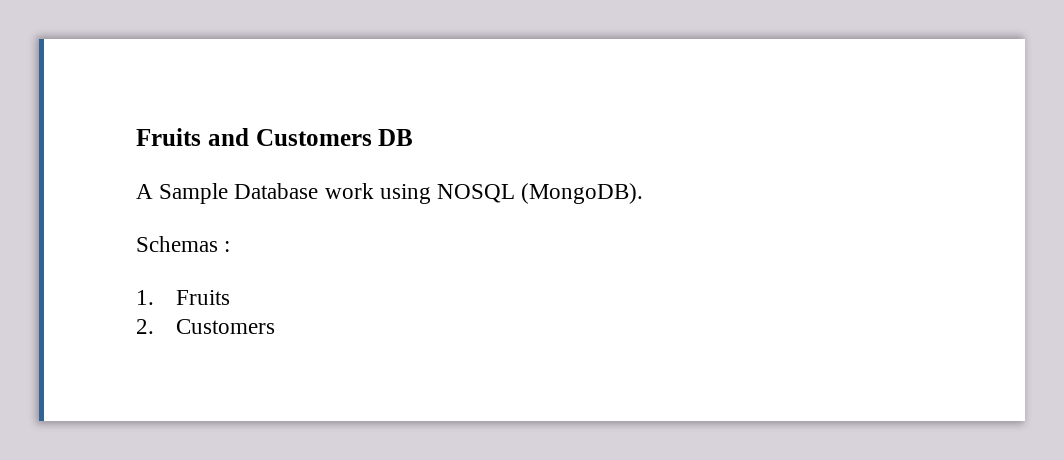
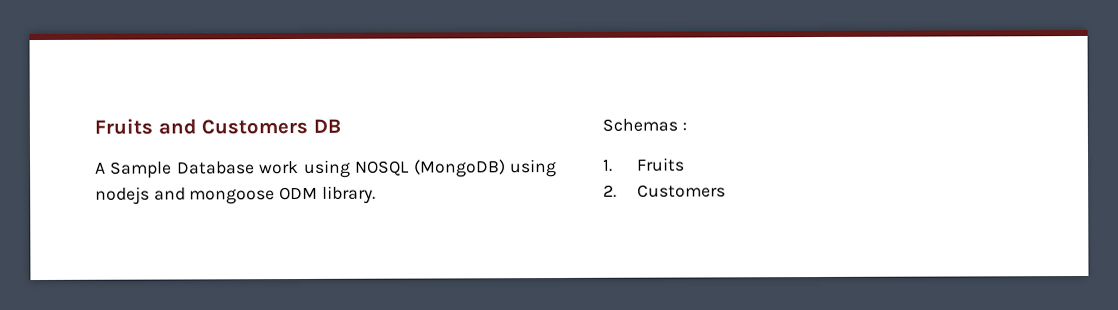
- A Sample Database work using NOSQL (MongoDB).
+ A Sample Database work using NOSQL (MongoDB) using nodejs and mongoose ODM library.

